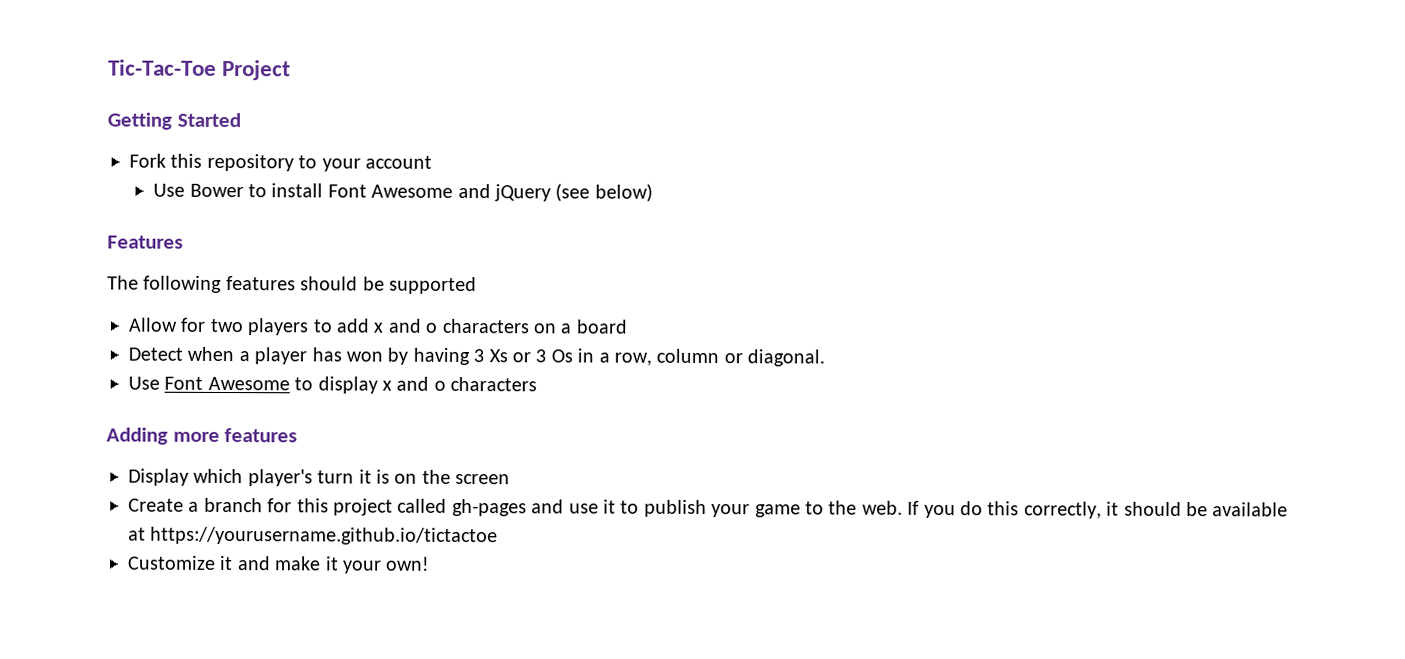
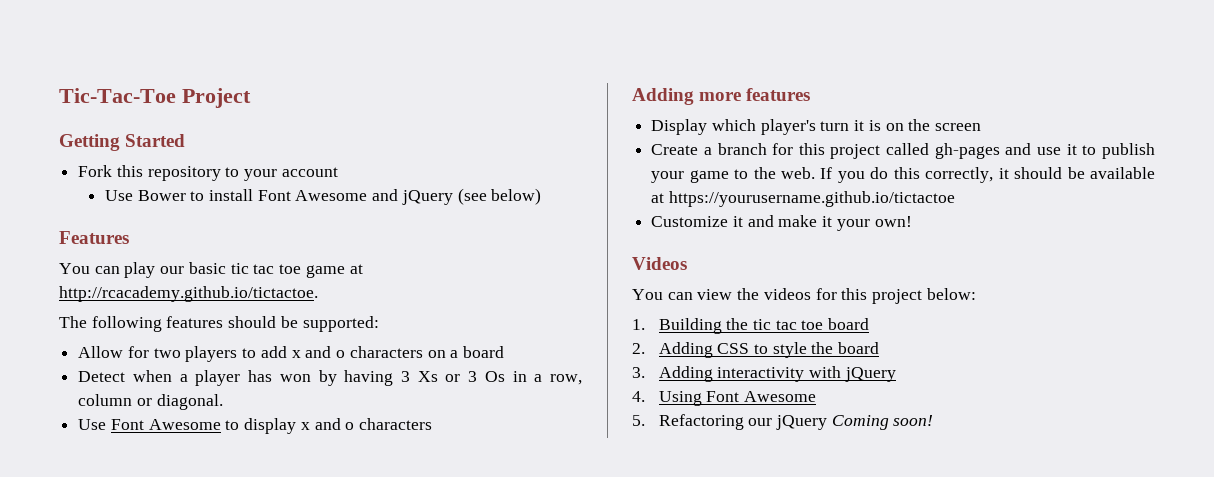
+ You can play our basic tic tac toe game at http://rcacademy.github.io/tictactoe.
- The following features should be supported
+ The following features should be supported:
+ Videos
+ You can view the videos for this project below:
+ 1. Building the tic tac toe board
+ 2. Adding CSS to style the board
+ 3. Adding interactivity with jQuery
+ 4. Using Font Awesome
+ 5. Refactoring our jQuery Coming soon!

